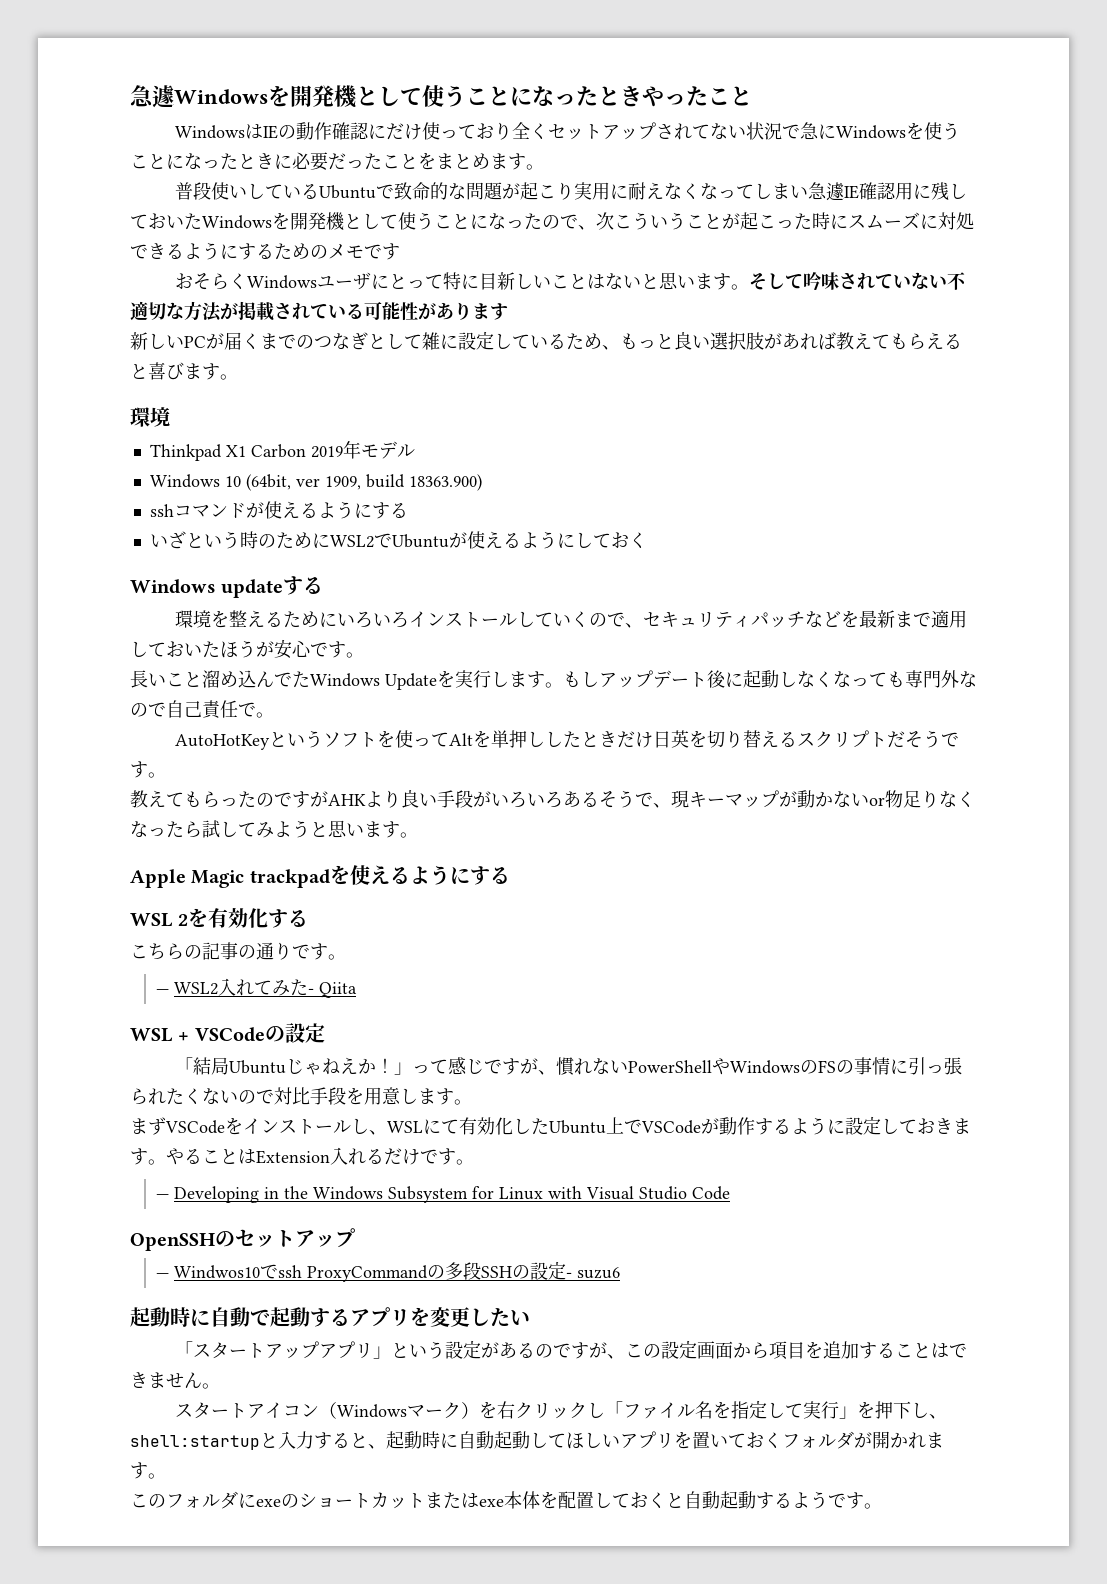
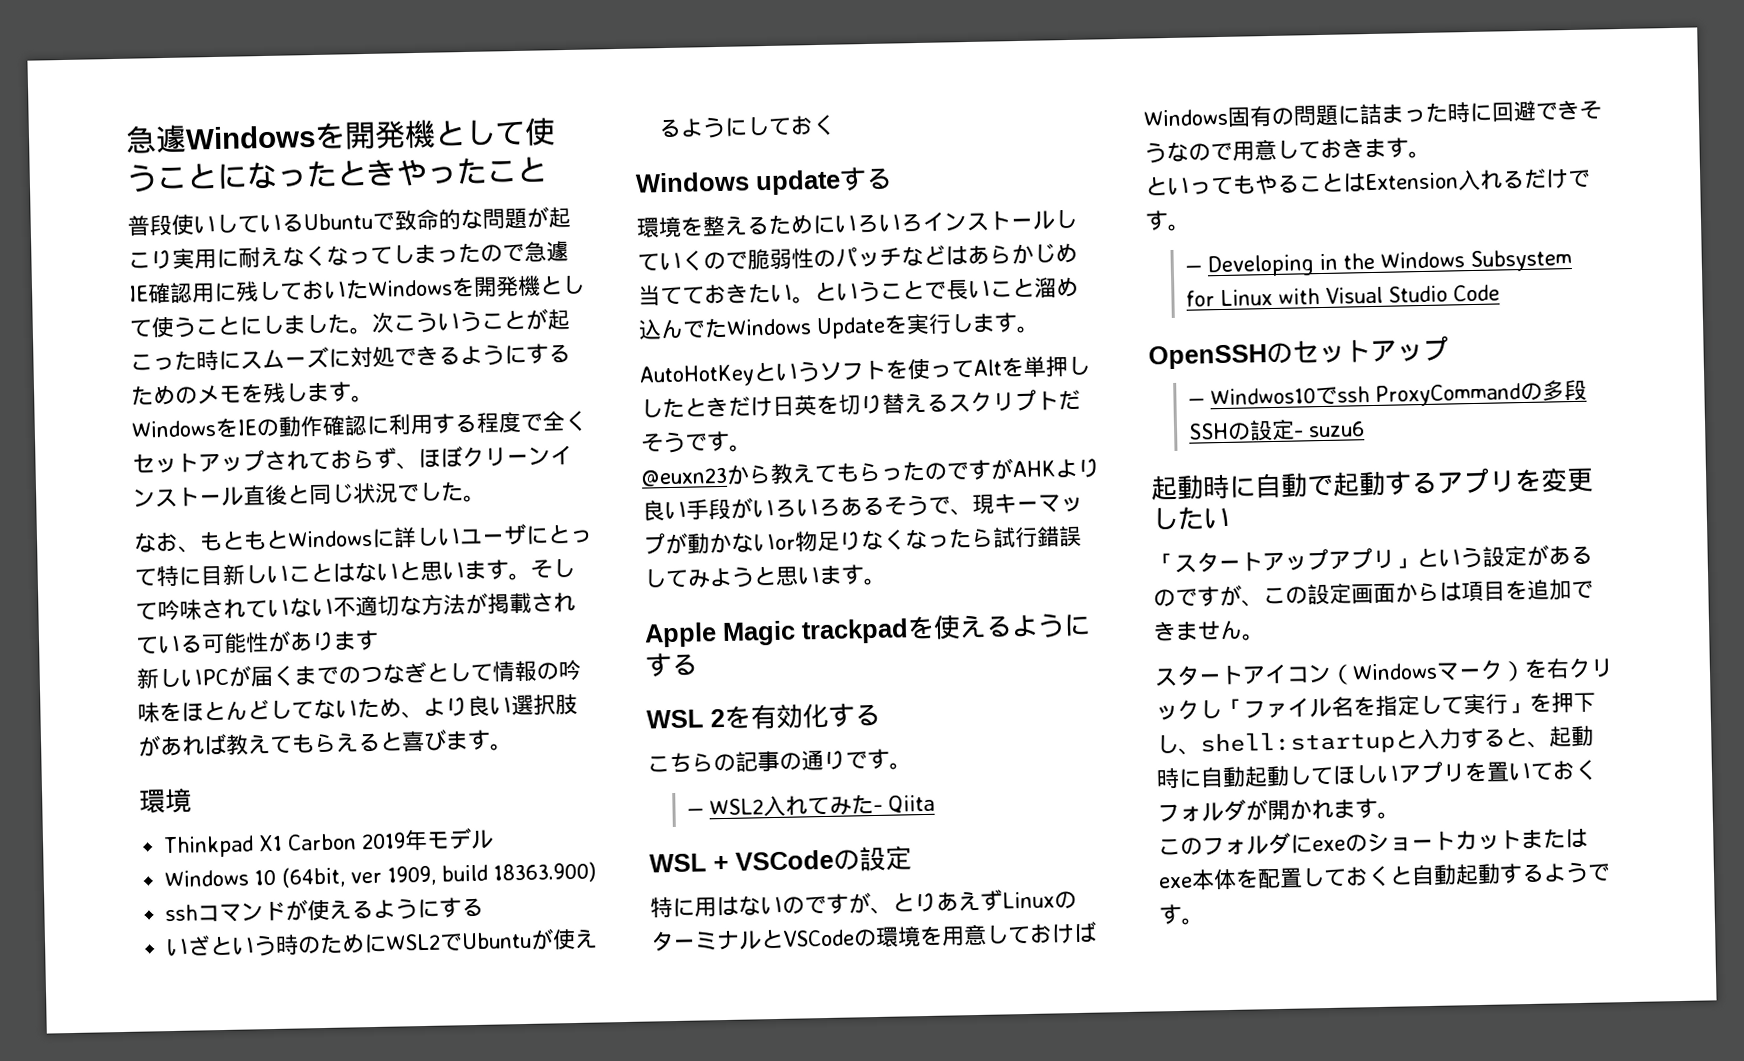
- WindowsはIEの動作確認にだけ使っており全くセットアップされてない状況で急にWindowsを使うことになったときに必要だったことをまとめます。
- 普段使いしているUbuntuで致命的な問題が起こり実用に耐えなくなってしまい急遽IE確認用に残しておいたWindowsを開発機として使うことになったので、次こういうことが起こった時にスムーズに対処できるようにするためのメモです
- おそらくWindowsユーザにとって特に目新しいことはないと思います。
+ 普段使いしているUbuntuで致命的な問題が起こり実用に耐えなくなってしまったので急遽IE確認用に残しておいたWindowsを開発機として使うことにしました。次こういうことが起こった時にスムーズに対処できるようにするためのメモを残します。
+ WindowsをIEの動作確認に利用する程度で全くセットアップされておらず、ほぼクリーンインストール直後と同じ状況でした。
+ なお、もともとWindowsに詳しいユーザにとって特に目新しいことはないと思います。
- 新しいPCが届くまでのつなぎとして雑に設定しているため、もっと良い選択肢があれば教えてもらえると喜びます。
+ 新しいPCが届くまでのつなぎとして情報の吟味をほとんどしてないため、より良い選択肢があれば教えてもらえると喜びます。
- 環境を整えるためにいろいろインストールしていくので、セキュリティパッチなどを最新まで適用しておいたほうが安心です。
- 長いこと溜め込んでたWindows Updateを実行します。もしアップデート後に起動しなくなっても専門外なので自己責任で。
+ 環境を整えるためにいろいろインストールしていくので脆弱性のパッチなどはあらかじめ当てておきたい。ということで長いこと溜め込んでたWindows Updateを実行します。
- 教えてもらったのですがAHKより良い手段がいろいろあるそうで、現キーマップが動かないor物足りなくなったら試してみようと思います。
+ @euxn23から教えてもらったのですがAHKより良い手段がいろいろあるそうで、現キーマップが動かないor物足りなくなったら試行錯誤してみようと思います。
- 「結局Ubuntuじゃねえか！」って感じですが、慣れないPowerShellやWindowsのFSの事情に引っ張られたくないので対比手段を用意します。
- まずVSCodeをインストールし、WSLにて有効化したUbuntu上でVSCodeが動作するように設定しておきます。やることはExtension入れるだけです。
+ 特に用はないのですが、とりあえずLinuxのターミナルとVSCodeの環境を用意しておけばWindows固有の問題に詰まった時に回避できそうなので用意しておきます。
+ といってもやることはExtension入れるだけです。
- 「スタートアップアプリ」という設定があるのですが、この設定画面から項目を追加することはできません。
+ 「スタートアップアプリ」という設定があるのですが、この設定画面からは項目を追加できません。

